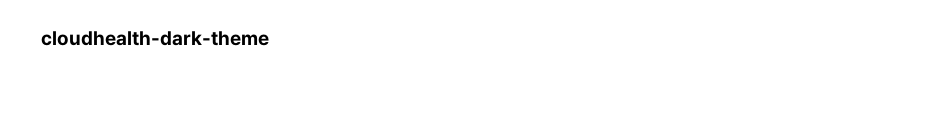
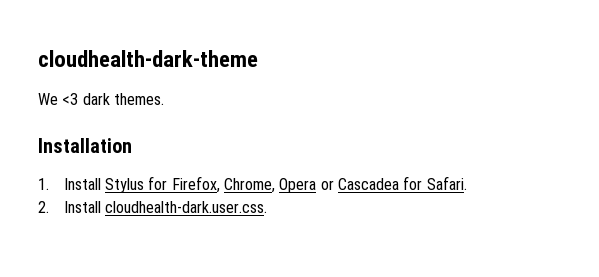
+ We <3 dark themes.
+ Installation
+ 1. Install Stylus for Firefox, Chrome, Opera or Cascadea for Safari.
+ 2. Install cloudhealth-dark.user.css.

